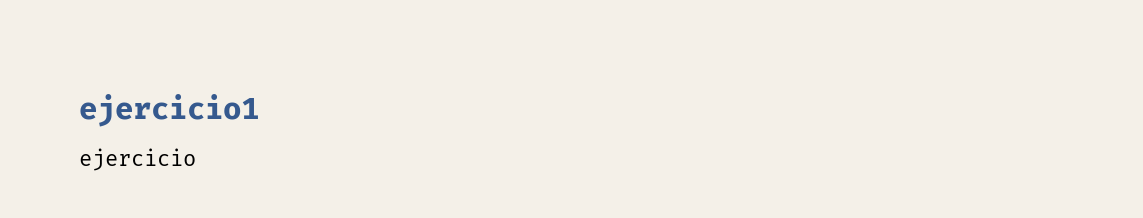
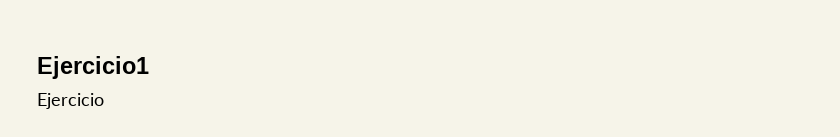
- ejercicio1
- ejercicio
+ Ejercicio1
+ Ejercicio

